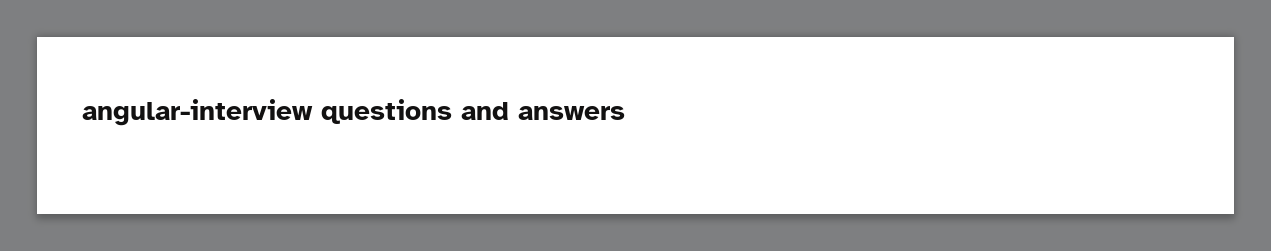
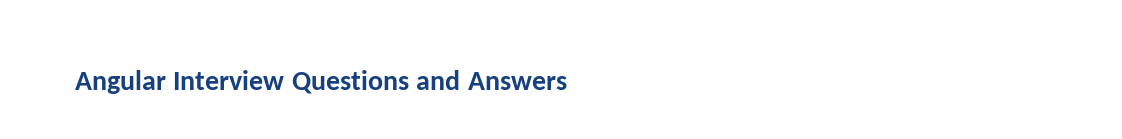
- angular-interview questions and answers
+ Angular Interview Questions and Answers

